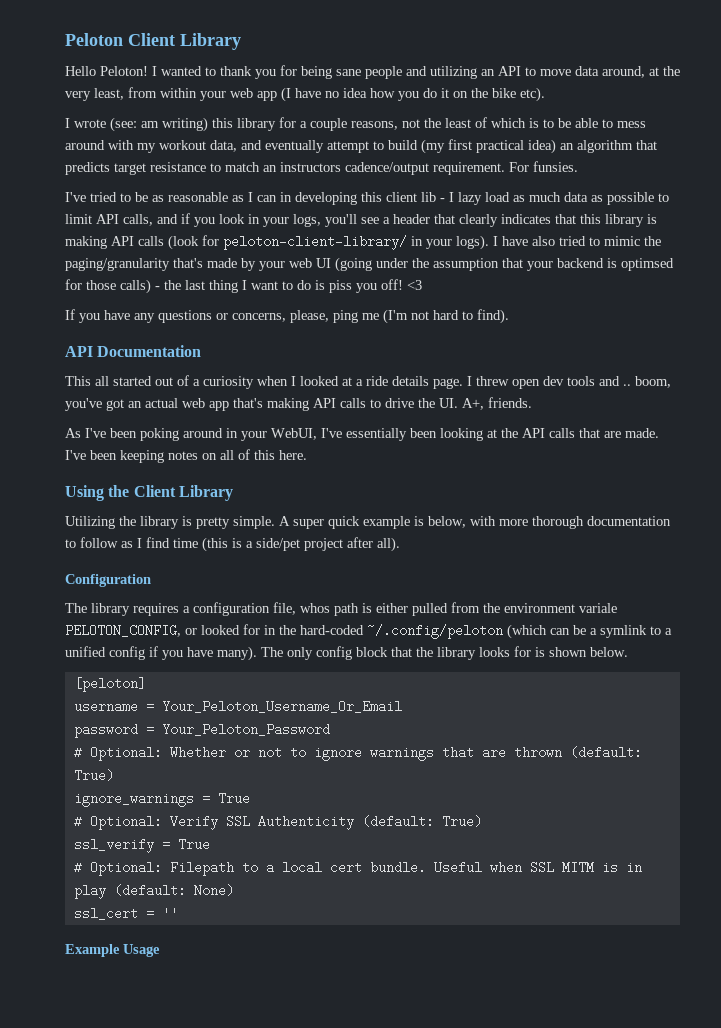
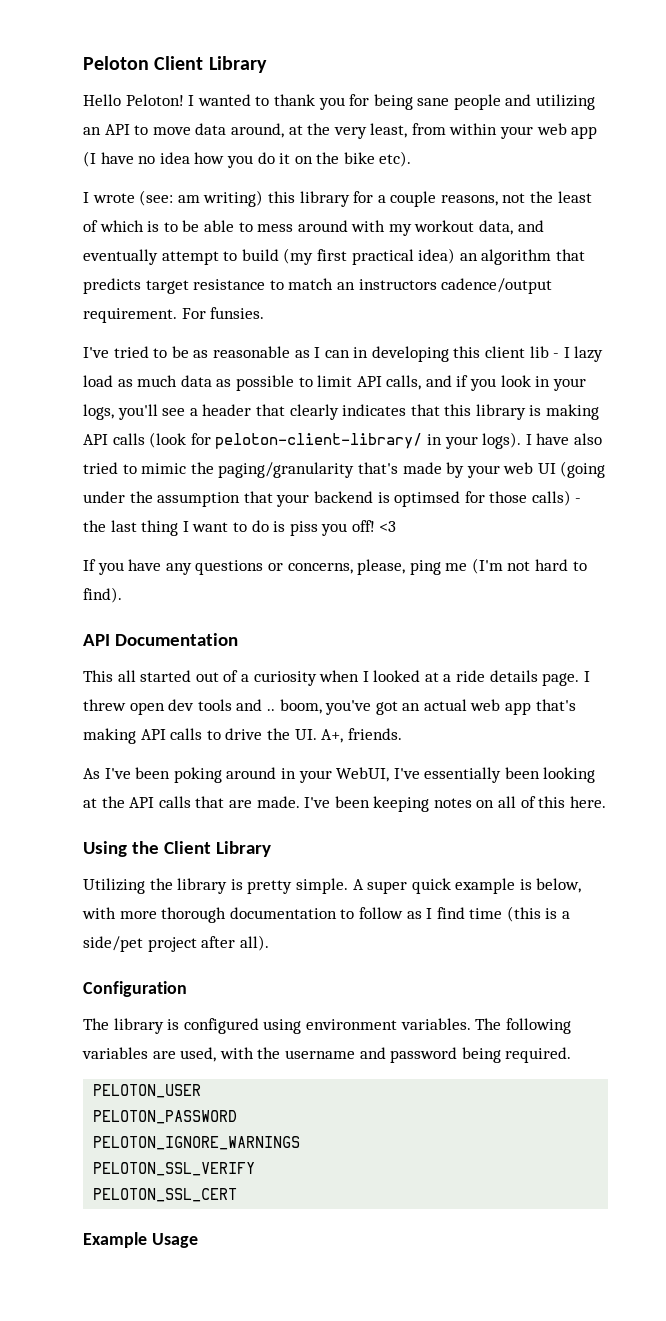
- The library requires a configuration file, whos path is either pulled from the environment variale PELOTON_CONFIG, or looked for in the hard-coded ~/.config/peloton (which can be a symlink to a unified config if you have many). The only config block that the library looks for is shown below.
- [peloton]
- username = Your_Peloton_Username_Or_Email
- password = Your_Peloton_Password
- # Optional: Whether or not to ignore warnings that are thrown (default: True)
- ignore_warnings = True
- # Optional: Verify SSL Authenticity (default: True)
- ssl_verify = True
- # Optional: Filepath to a local cert bundle. Useful when SSL MITM is in play (default: None)
- ssl_cert = ''
+ The library is configured using environment variables. The following variables are used, with the username and password being required.
+ PELOTON_USER
+ PELOTON_PASSWORD
+ PELOTON_IGNORE_WARNINGS
+ PELOTON_SSL_VERIFY
+ PELOTON_SSL_CERT

